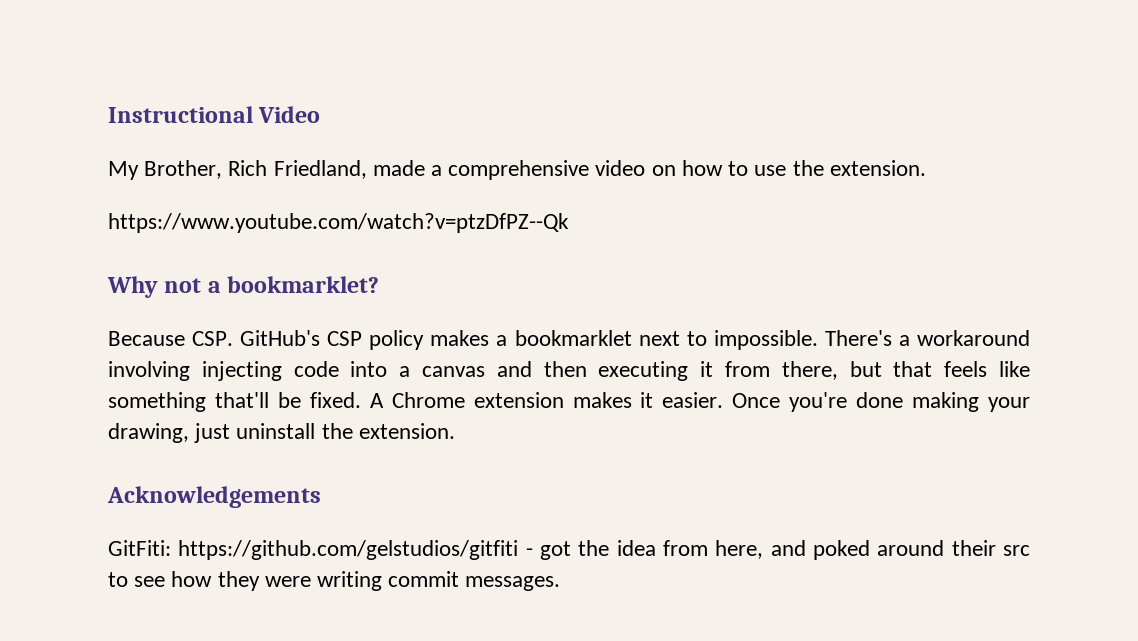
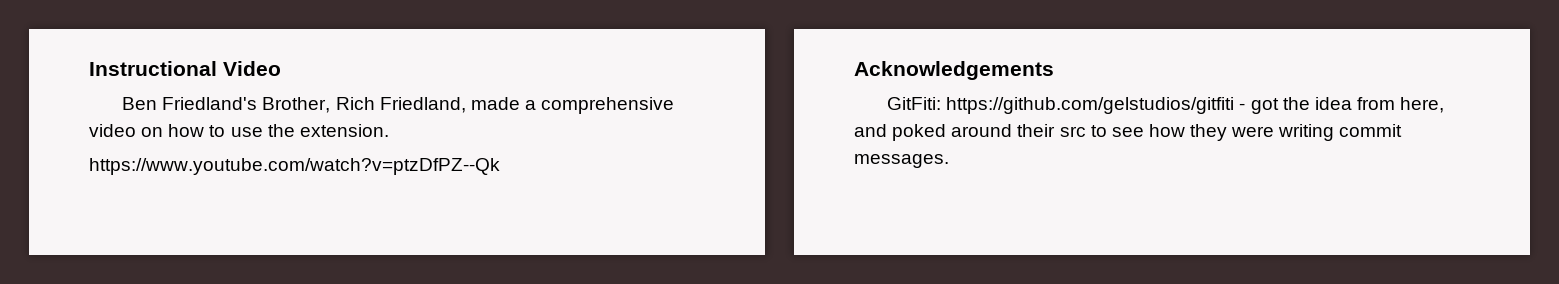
- My Brother, Rich Friedland, made a comprehensive video on how to use the extension.
+ Ben Friedland's Brother, Rich Friedland, made a comprehensive video on how to use the extension.
- Why not a bookmarklet?
- Because CSP. GitHub's CSP policy makes a bookmarklet next to impossible. There's a workaround involving injecting code into a canvas and then executing it from there, but that feels like something that'll be fixed. A Chrome extension makes it easier. Once you're done making your drawing, just uninstall the extension.

